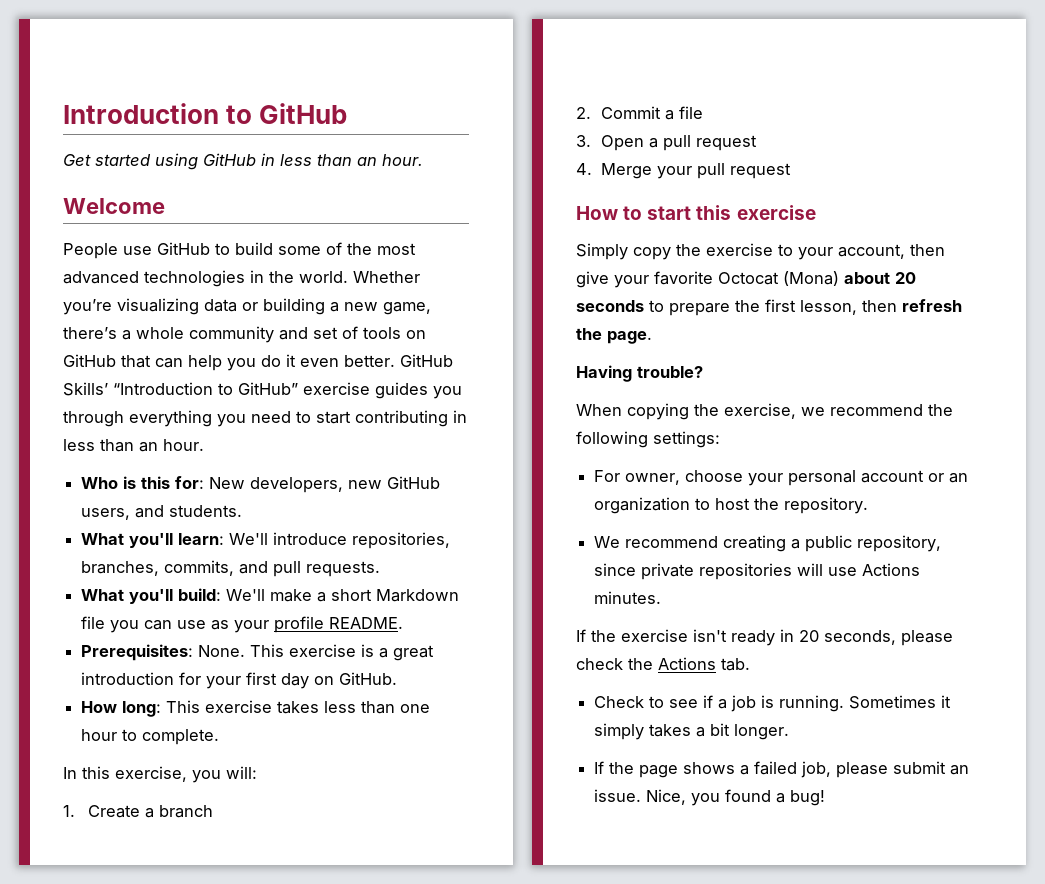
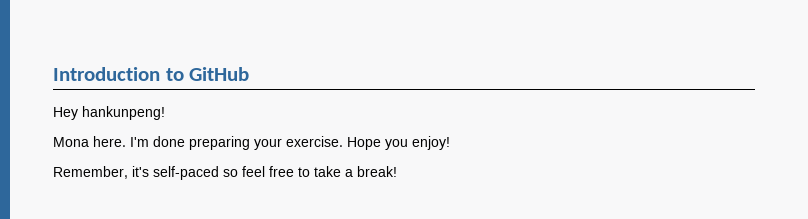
- Get started using GitHub in less than an hour.
- Welcome
- People use GitHub to build some of the most advanced technologies in the world. Whether you’re visualizing data or building a new game, there’s a whole community and set of tools on GitHub that can help you do it even better. GitHub Skills’ “Introduction to GitHub” exercise guides you through everything you need to start contributing in less than an hour.
- Who is this for: New developers, new GitHub users, and students.
- What you'll learn: We'll introduce repositories, branches, commits, and pull requests.
- What you'll build: We'll make a short Markdown file you can use as your profile README.
- Prerequisites: None. This exercise is a great introduction for your first day on GitHub.
- How long: This exercise takes less than one hour to complete.
- In this exercise, you will:
- 1. Create a branch
- 2. Commit a file
- 3. Open a pull request
- 4. Merge your pull request
- How to start this exercise
- Simply copy the exercise to your account, then give your favorite Octocat (Mona) about 20 seconds to prepare the first lesson, then refresh the page.
- Having trouble?
- When copying the exercise, we recommend the following settings:
- For owner, choose your personal account or an organization to host the repository.
- We recommend creating a public repository, since private repositories will use Actions minutes.
- If the exercise isn't ready in 20 seconds, please check the Actions tab.
- Check to see if a job is running. Sometimes it simply takes a bit longer.
- If the page shows a failed job, please submit an issue. Nice, you found a bug!
+ Hey hankunpeng!
+ Mona here. I'm done preparing your exercise. Hope you enjoy!
+ Remember, it's self-paced so feel free to take a break!

